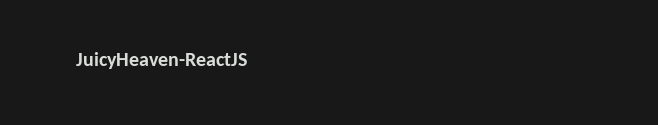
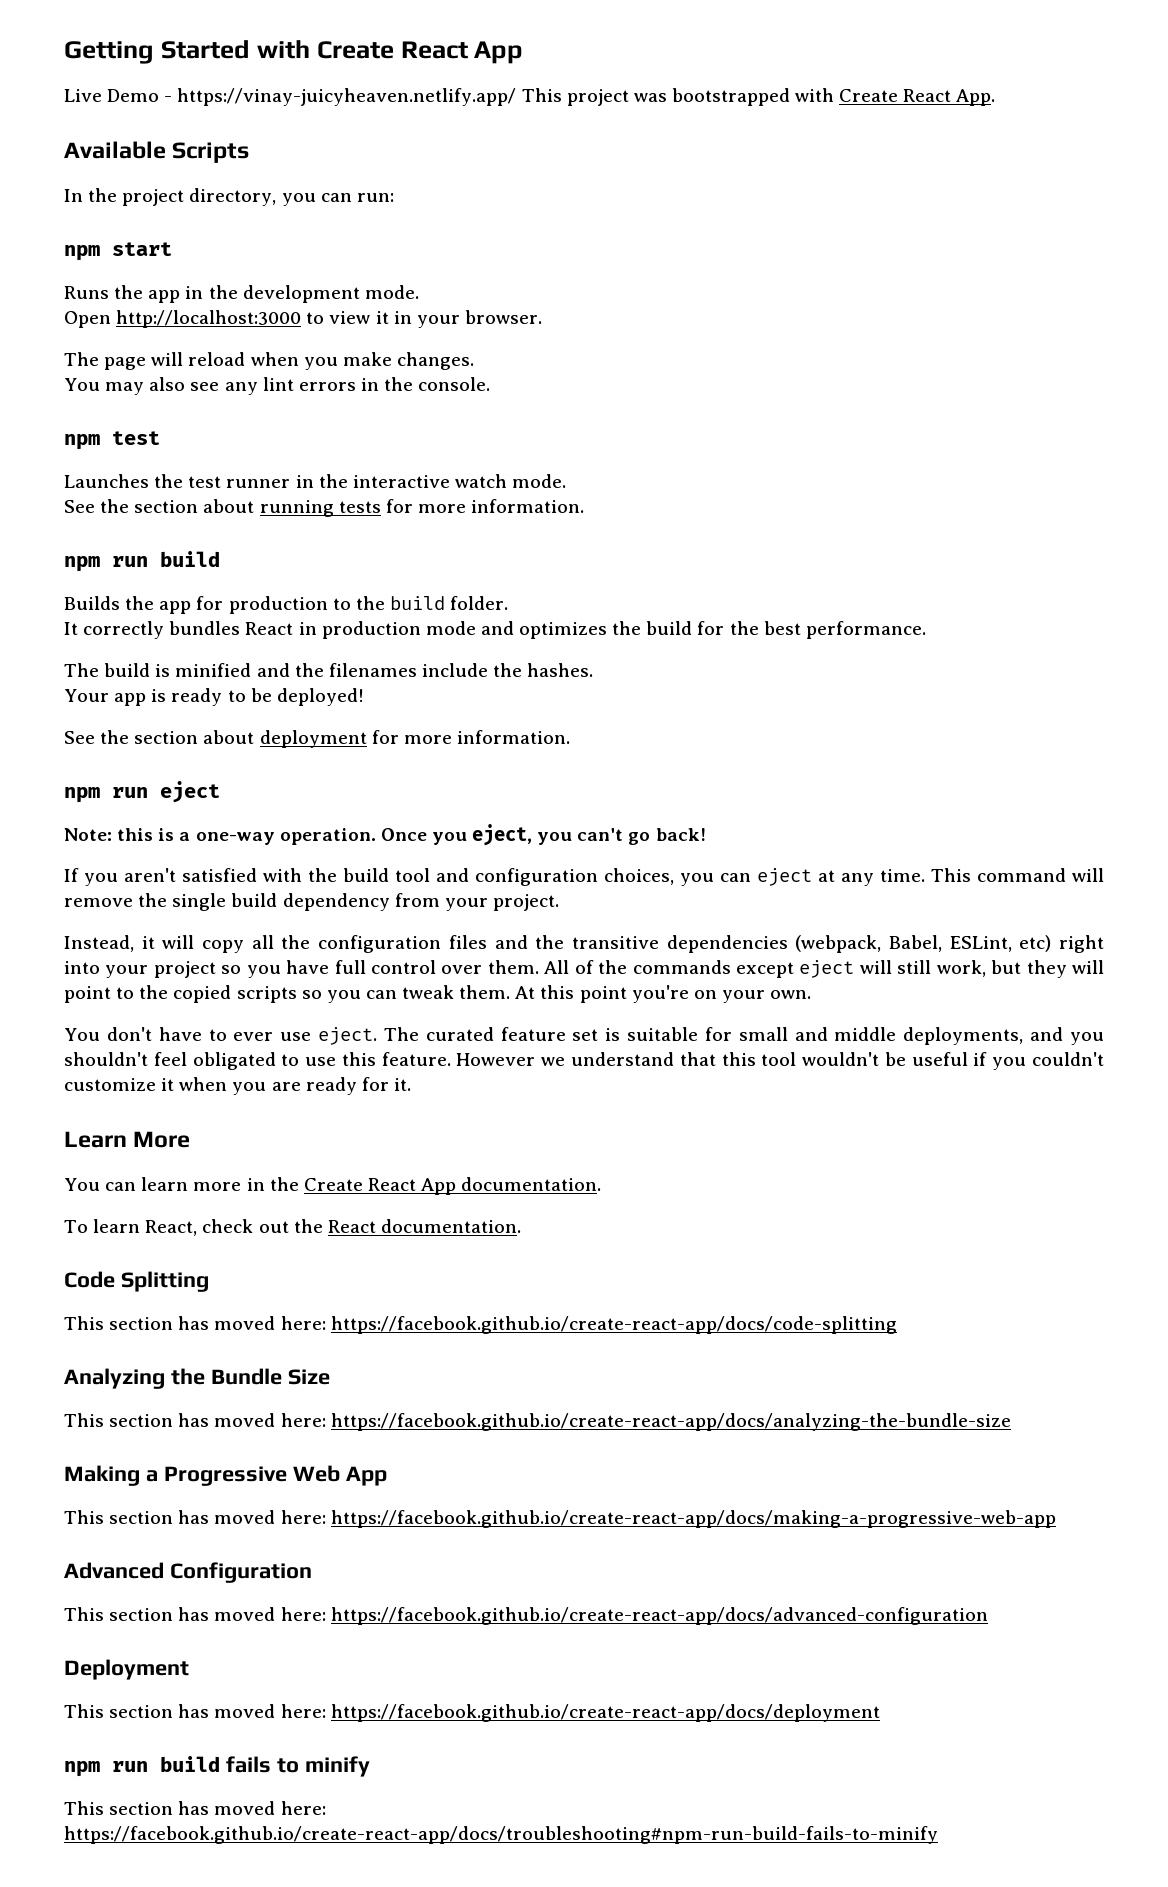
- JuicyHeaven-ReactJS
+ Getting Started with Create React App
+ Live Demo - https://vinay-juicyheaven.netlify.app/ This project was bootstrapped with Create React App.
+ Available Scripts
+ In the project directory, you can run:
+ npm start
+ Runs the app in the development mode.
+ Open http://localhost:3000 to view it in your browser.
+ The page will reload when you make changes.
+ You may also see any lint errors in the console.
+ npm test
+ Launches the test runner in the interactive watch mode.
+ See the section about running tests for more information.
+ npm run build
+ Builds the app for production to the build folder.
+ It correctly bundles React in production mode and optimizes the build for the best performance.
+ The build is minified and the filenames include the hashes.
+ Your app is ready to be deployed!
+ See the section about deployment for more information.
+ npm run eject
+ Note: this is a one-way operation. Once you eject, you can't go back!
+ If you aren't satisfied with the build tool and configuration choices, you can eject at any time. This command will remove the single build dependency from your project.
+ Instead, it will copy all the configuration files and the transitive dependencies (webpack, Babel, ESLint, etc) right into your project so you have full control over them. All of the commands except eject will still work, but they will point to the copied scripts so you can tweak them. At this point you're on your own.
+ You don't have to ever use eject. The curated feature set is suitable for small and middle deployments, and you shouldn't feel obligated to use this feature. However we understand that this tool wouldn't be useful if you couldn't customize it when you are ready for it.
+ Learn More
+ You can learn more in the Create React App documentation.
+ To learn React, check out the React documentation.
+ Code Splitting
+ This section has moved here: https://facebook.github.io/create-react-app/docs/code-splitting
+ Analyzing the Bundle Size
+ This section has moved here: https://facebook.github.io/create-react-app/docs/analyzing-the-bundle-size
+ Making a Progressive Web App
+ This section has moved here: https://facebook.github.io/create-react-app/docs/making-a-progressive-web-app
+ Advanced Configuration
+ This section has moved here: https://facebook.github.io/create-react-app/docs/advanced-configuration
+ Deployment
+ This section has moved here: https://facebook.github.io/create-react-app/docs/deployment
+ npm run build fails to minify
+ This section has moved here: https://facebook.github.io/create-react-app/docs/troubleshooting#npm-run-build-fails-to-minify

